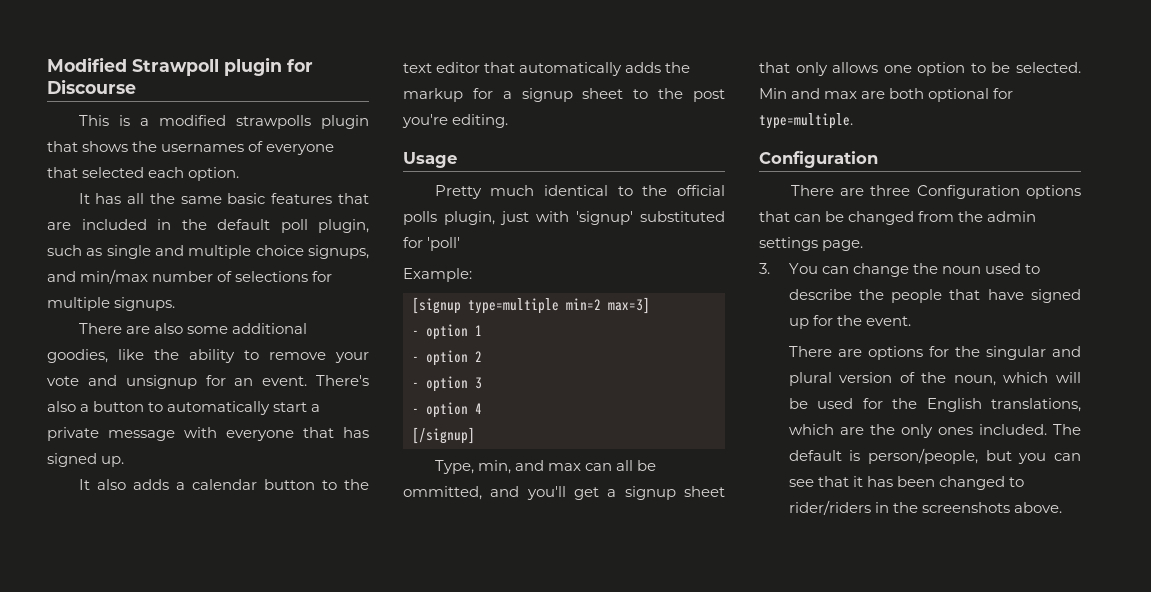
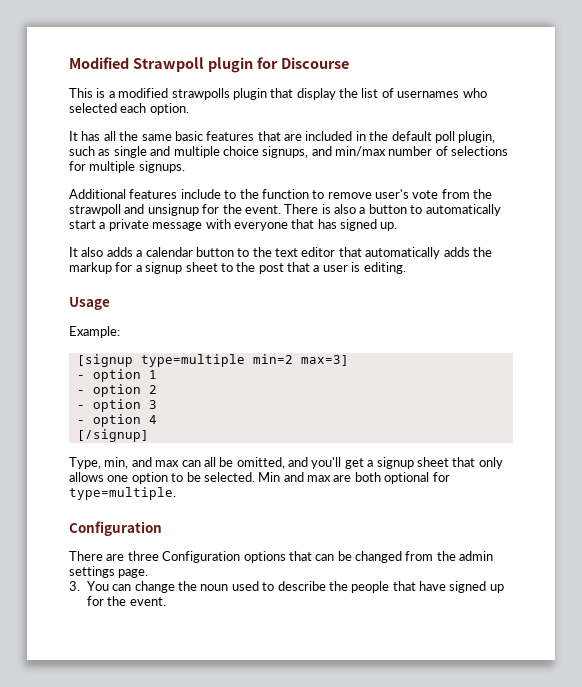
- This is a modified strawpolls plugin that shows the usernames of everyone that selected each option.
+ This is a modified strawpolls plugin that display the list of usernames who selected each option.
- There are also some additional goodies, like the ability to remove your vote and unsignup for an event. There's also a button to automatically start a private message with everyone that has signed up.
+ Additional features include to the function to remove user's vote from the strawpoll and unsignup for the event. There is also a button to automatically start a private message with everyone that has signed up.
- It also adds a calendar button to the text editor that automatically adds the markup for a signup sheet to the post you're editing.
+ It also adds a calendar button to the text editor that automatically adds the markup for a signup sheet to the post that a user is editing.
  Usage
- Pretty much identical to the official polls plugin, just with 'signup' substituted for 'poll'
- Type, min, and max can all be ommitted, and you'll get a signup sheet that only allows one option to be selected.
+ Type, min, and max can all be omitted, and you'll get a signup sheet that only allows one option to be selected.
- There are options for the singular and plural version of the noun, which will be used for the English translations, which are the only ones included. The default is person/people, but you can see that it has been changed to rider/riders in the screenshots above.

